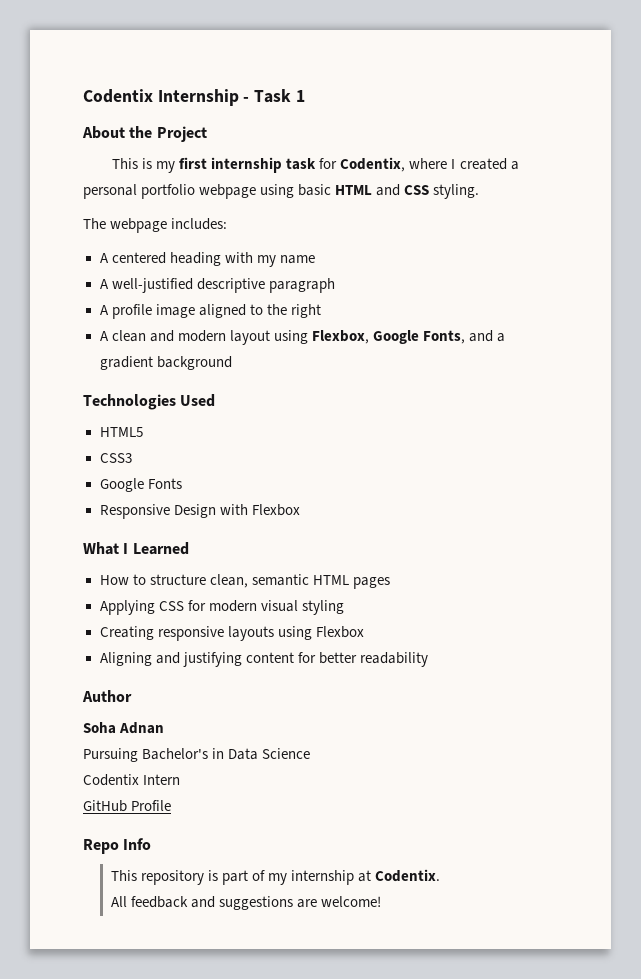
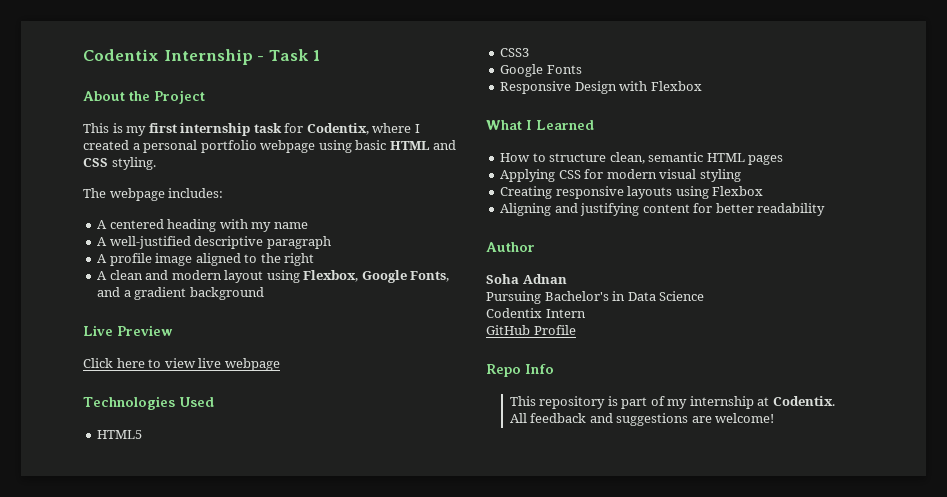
+ Live Preview
+ Click here to view live webpage

